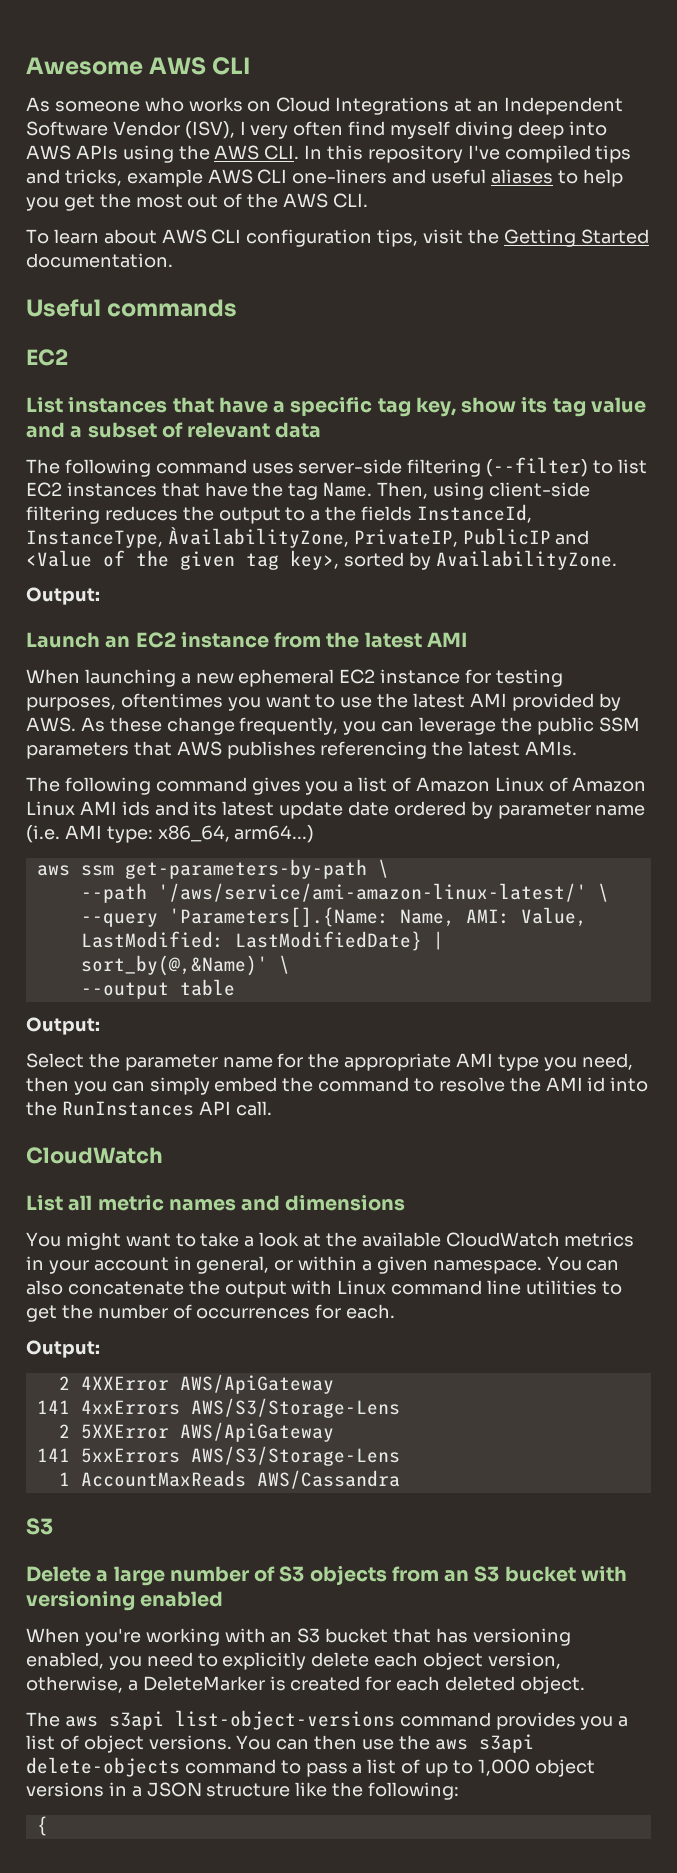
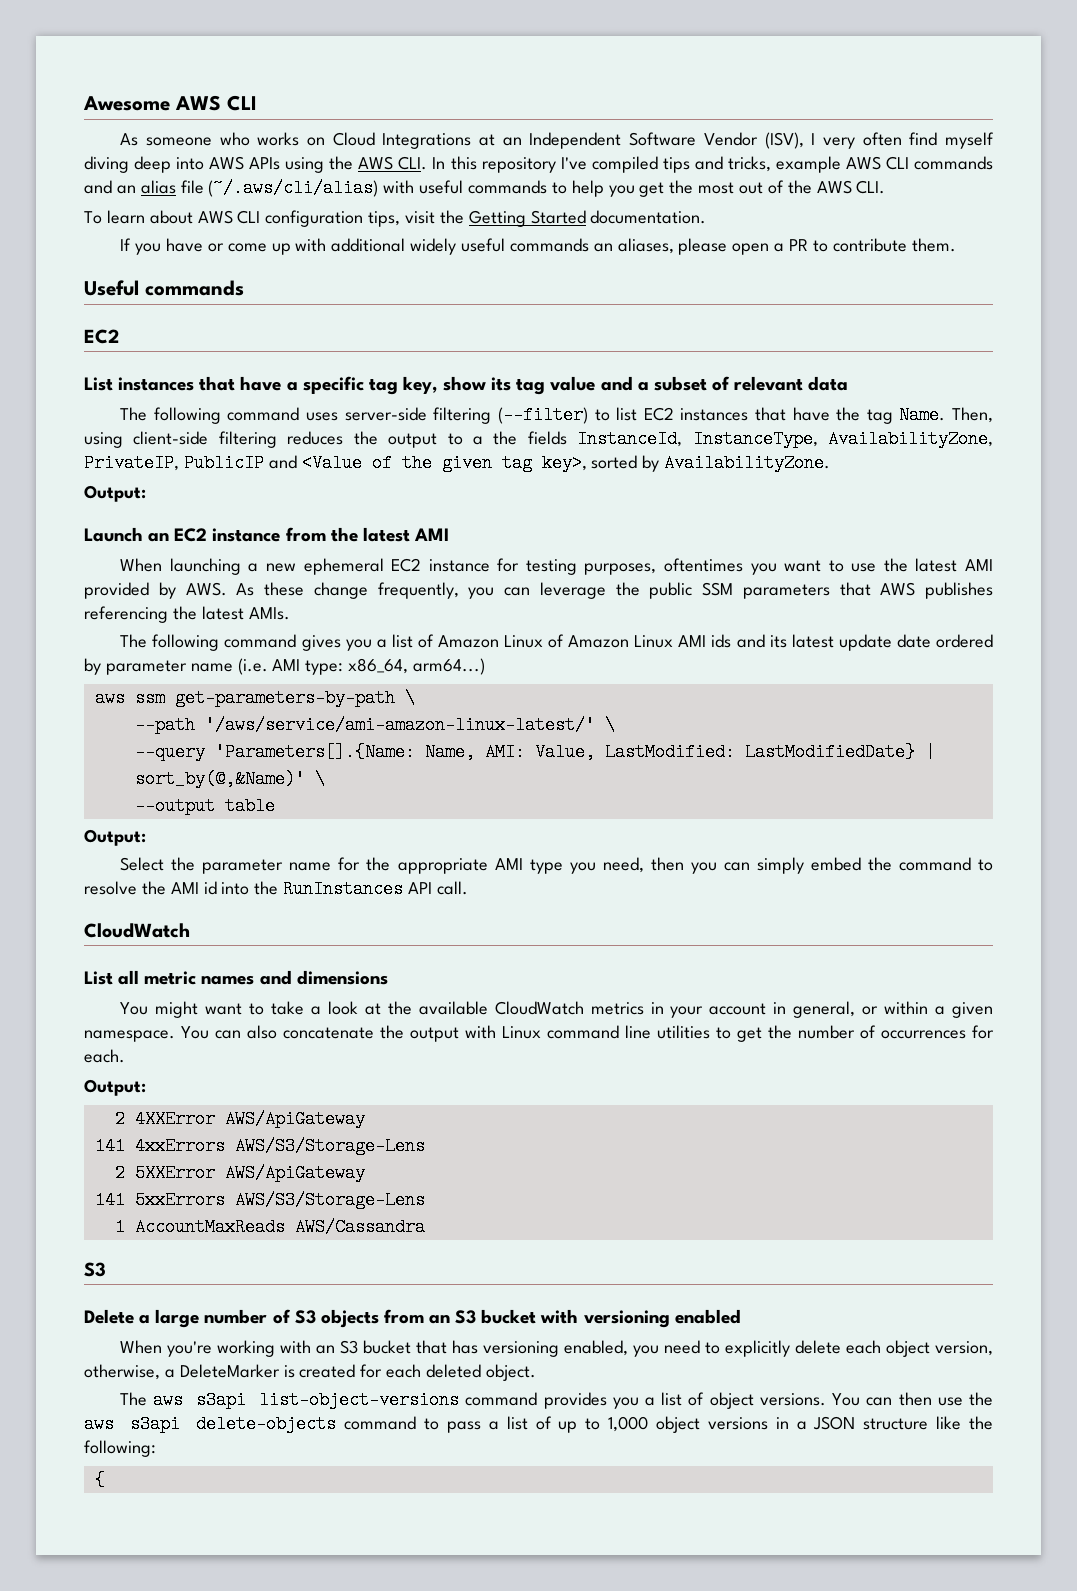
- As someone who works on Cloud Integrations at an Independent Software Vendor (ISV), I very often find myself diving deep into AWS APIs using the AWS CLI. In this repository I've compiled tips and tricks, example AWS CLI one-liners and useful aliases to help you get the most out of the AWS CLI.
+ As someone who works on Cloud Integrations at an Independent Software Vendor (ISV), I very often find myself diving deep into AWS APIs using the AWS CLI. In this repository I've compiled tips and tricks, example AWS CLI commands and an alias file (~/.aws/cli/alias) with useful commands to help you get the most out of the AWS CLI.
+ If you have or come up with additional widely useful commands an aliases, please open a PR to contribute them.
- Then, using client-side filtering reduces the output to a the fields InstanceId, InstanceType, ÀvailabilityZone, PrivateIP, PublicIP and <Value of the given tag key>, sorted by AvailabilityZone.
+ Then, using client-side filtering reduces the output to a the fields InstanceId, InstanceType, AvailabilityZone, PrivateIP, PublicIP and <Value of the given tag key>, sorted by AvailabilityZone.

